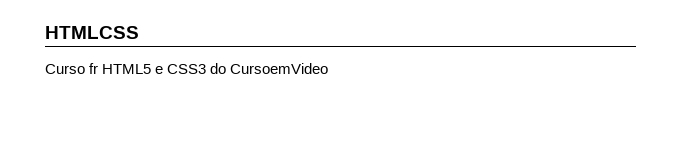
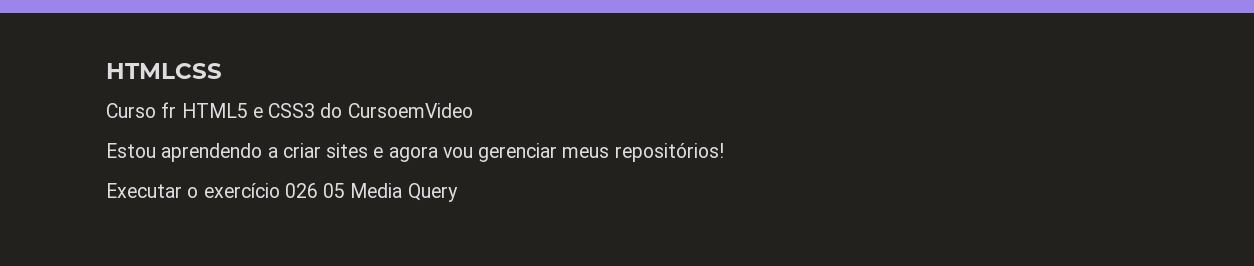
+ Estou aprendendo a criar sites e agora vou gerenciar meus repositórios!
+ Executar o exercício 026 05 Media Query

